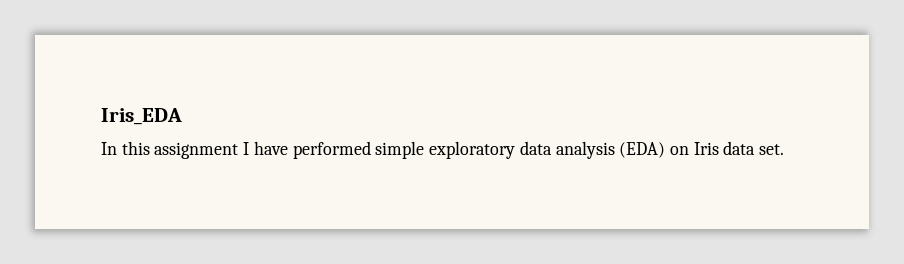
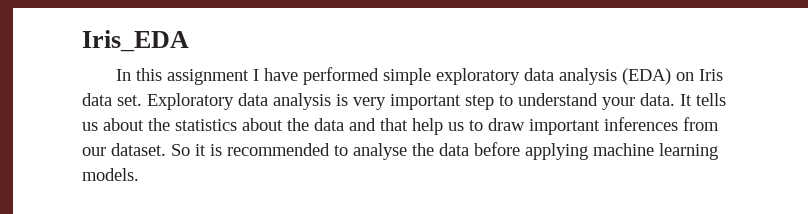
+ Exploratory data analysis is very important step to understand your data. It tells us about the statistics about the data and that help us to draw important inferences from our dataset. So it is recommended to analyse the data before applying machine learning models.

